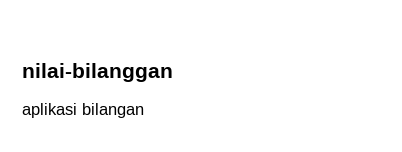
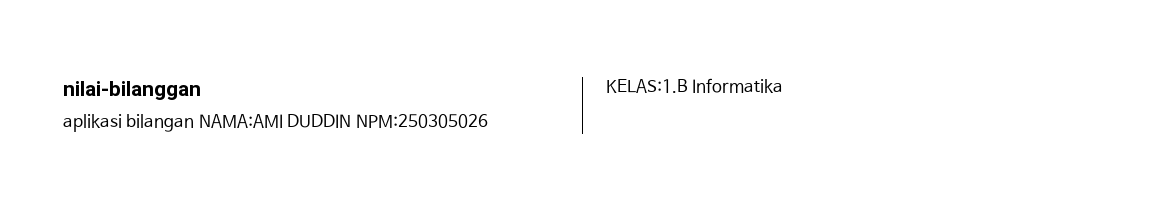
- aplikasi bilangan
+ aplikasi bilangan NAMA:AMI DUDDIN NPM:250305026 KELAS:1.B Informatika

